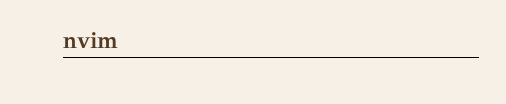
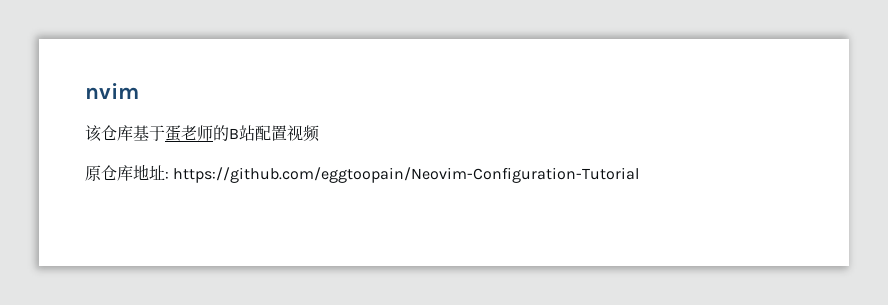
+ 该仓库基于蛋老师的B站配置视频
+ 原仓库地址: https://github.com/eggtoopain/Neovim-Configuration-Tutorial

